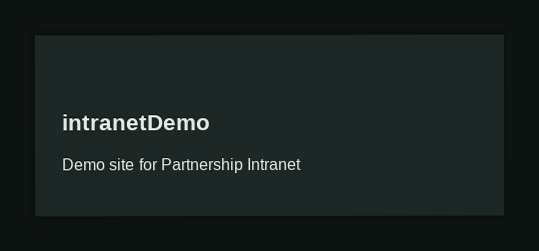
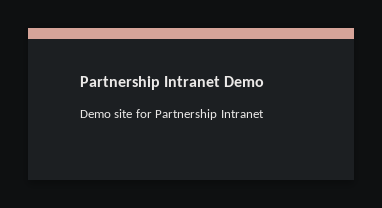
- intranetDemo
+ Partnership Intranet Demo

